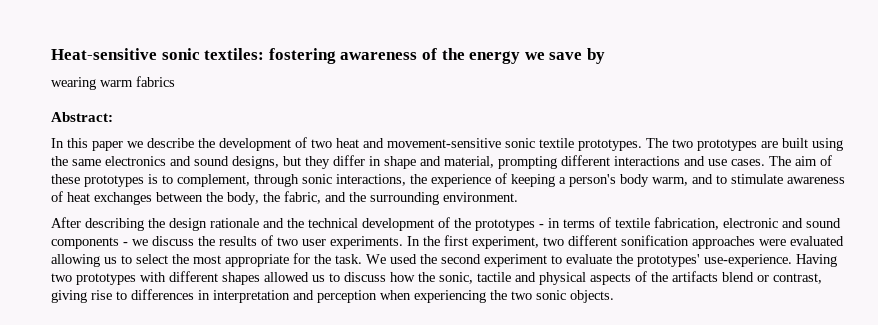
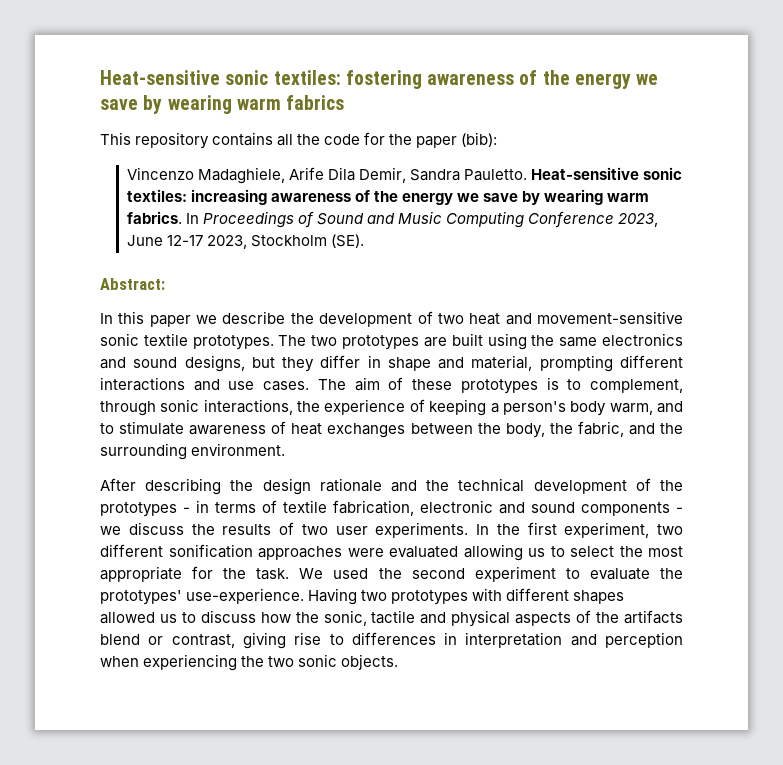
- Heat-sensitive sonic textiles: fostering awareness of the energy we save by
- wearing warm fabrics
+ Heat-sensitive sonic textiles: fostering awareness of the energy we save by wearing warm fabrics
+ This repository contains all the code for the paper (bib):
+ Vincenzo Madaghiele, Arife Dila Demir, Sandra Pauletto. Heat-sensitive sonic textiles: increasing awareness of the energy we save by wearing warm fabrics. In Proceedings of Sound and Music Computing Conference 2023, June 12-17 2023, Stockholm (SE).

